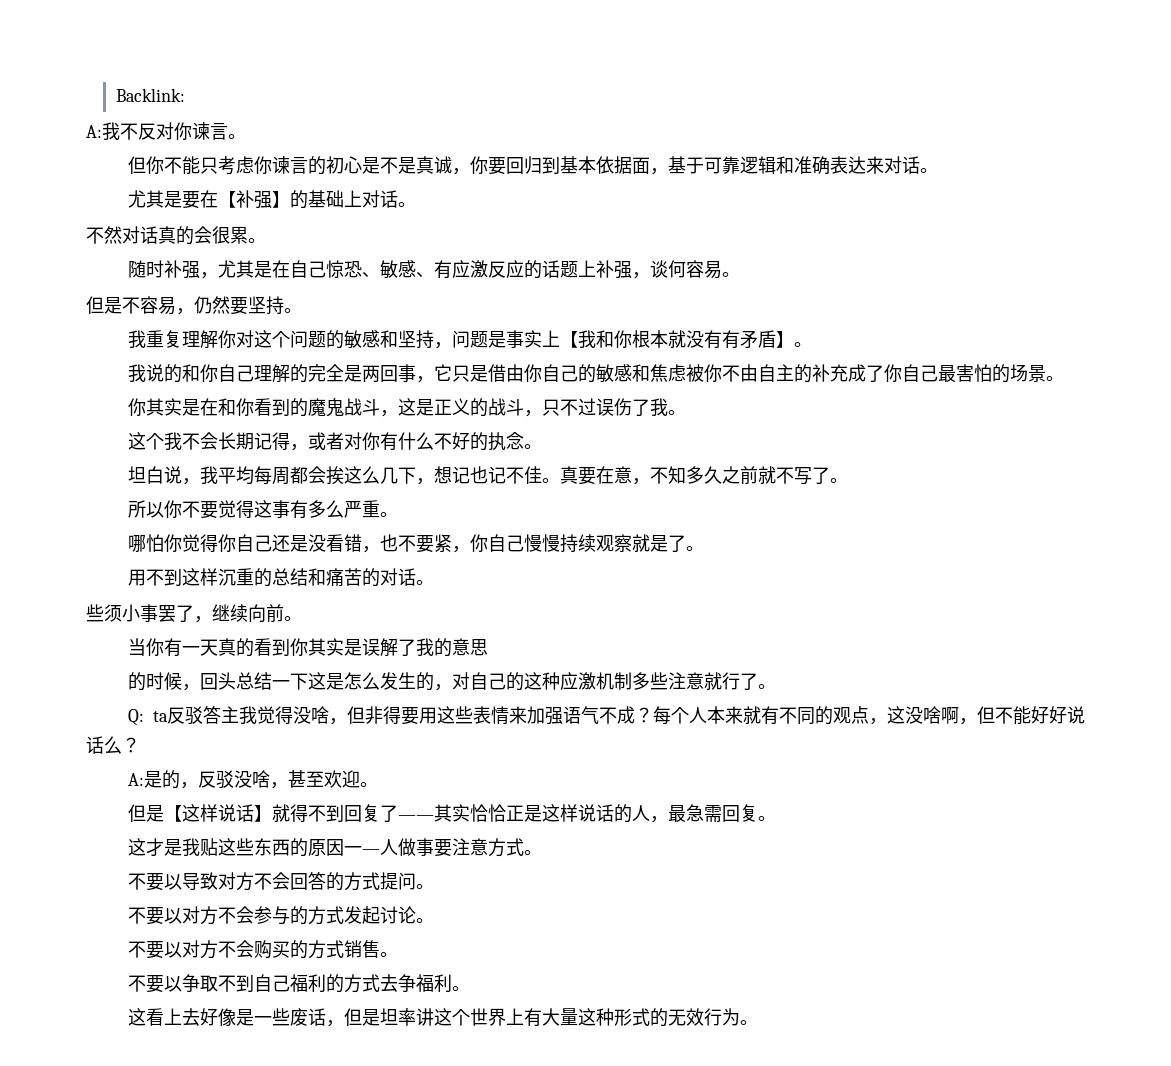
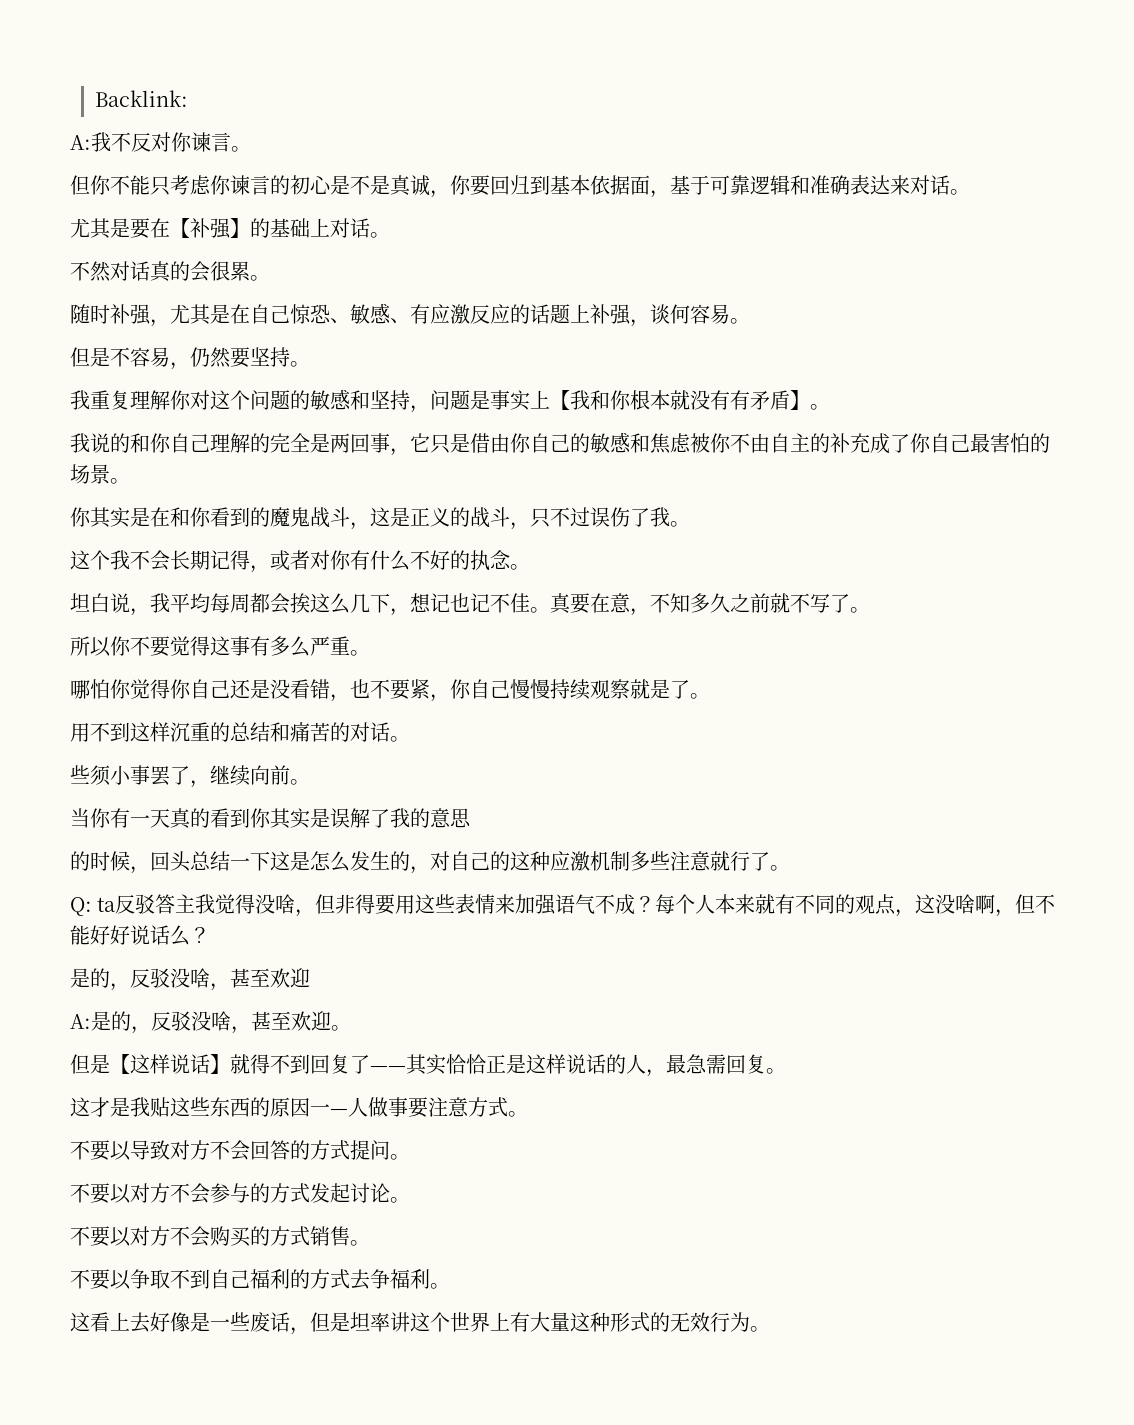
  每个人本来就有不同的观点，这没啥啊，但不能好好说话么？
+ 是的，反驳没啥，甚至欢迎

